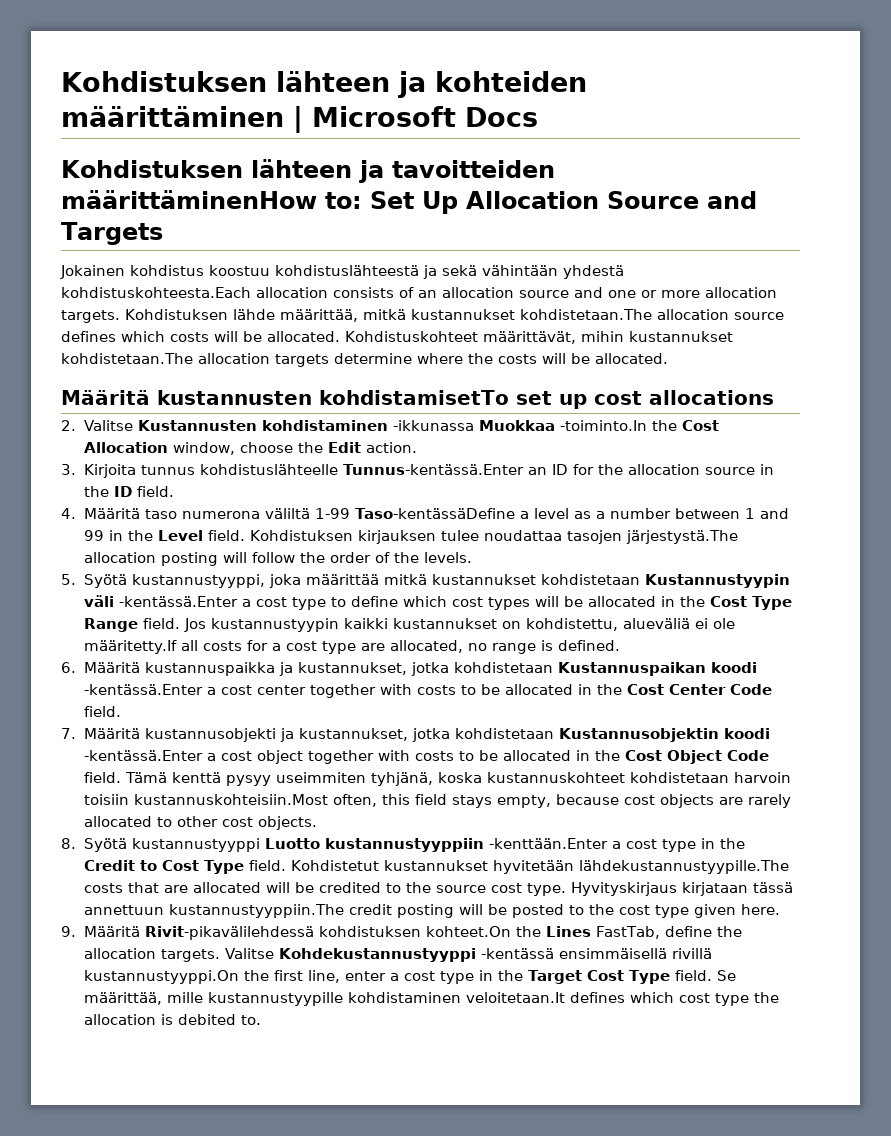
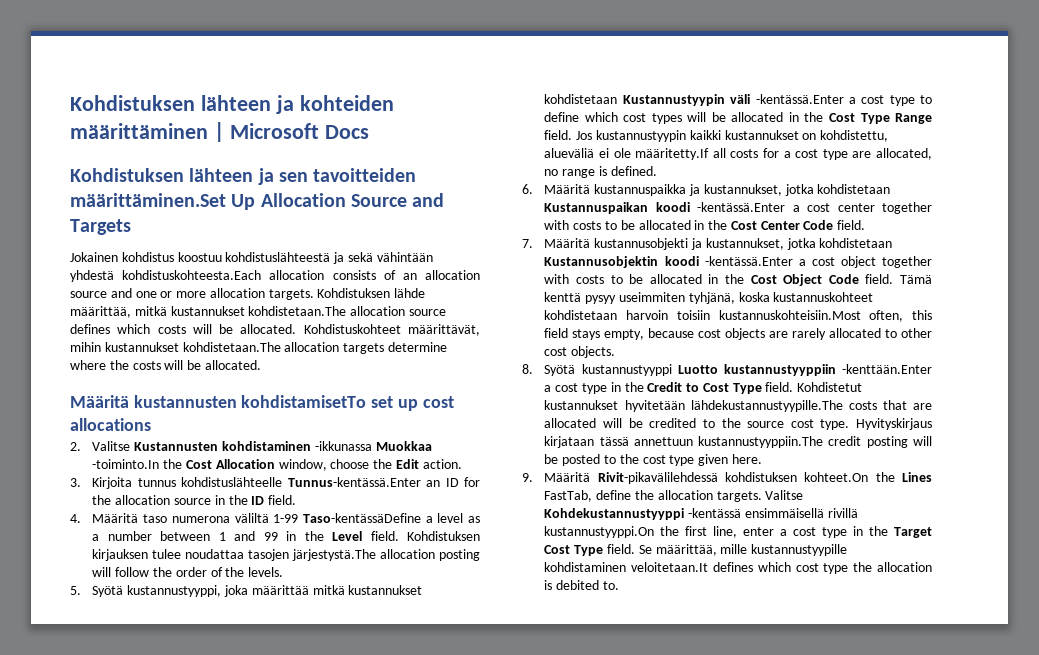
- Kohdistuksen lähteen ja tavoitteiden määrittäminenHow to: Set Up Allocation Source and Targets
+ Kohdistuksen lähteen ja sen tavoitteiden määrittäminen.Set Up Allocation Source and Targets

